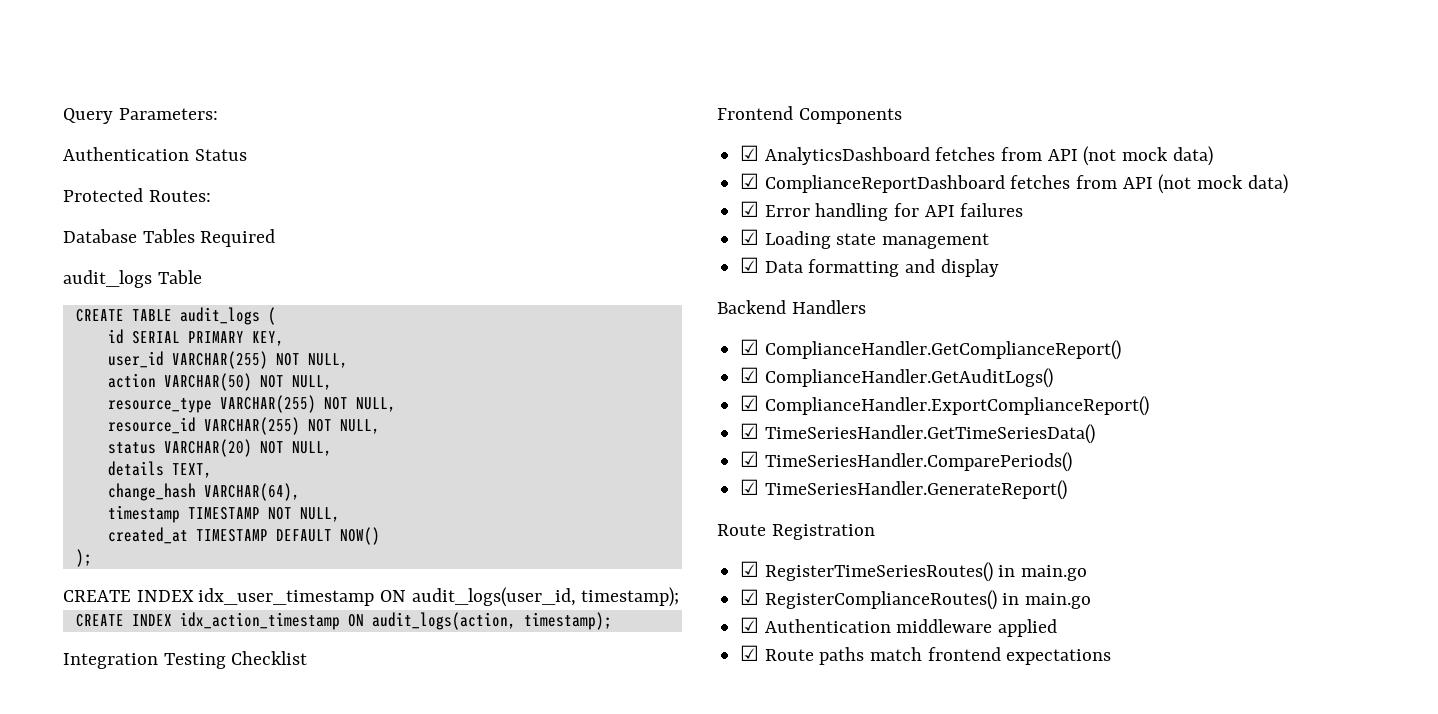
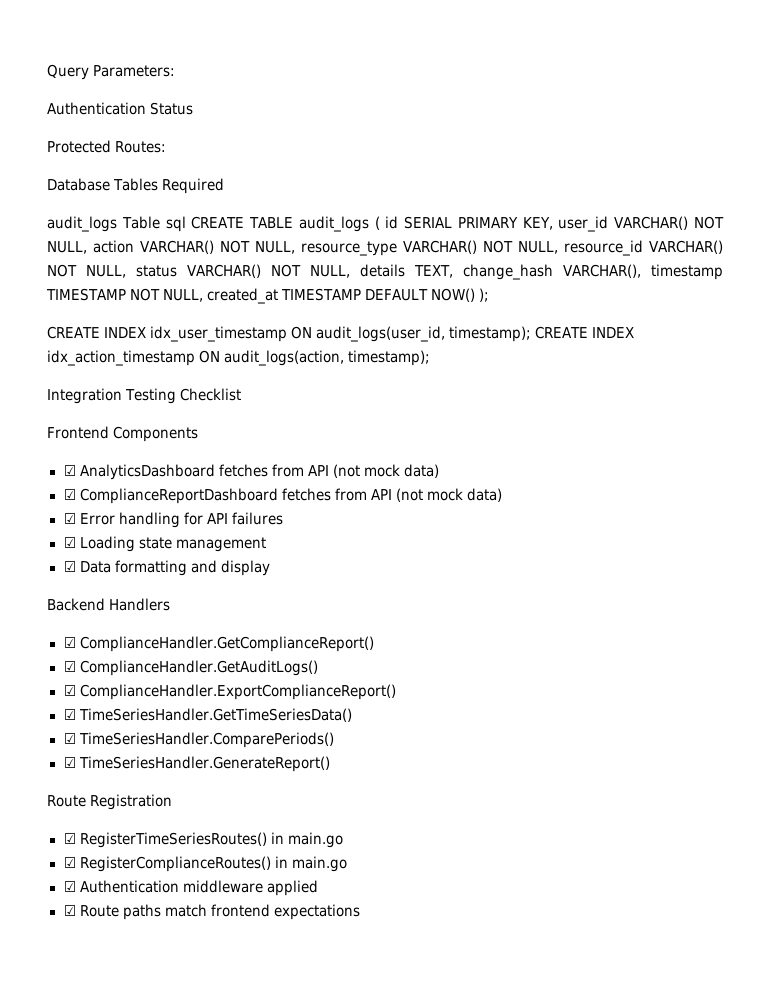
- audit_logs Table
- CREATE TABLE audit_logs (
- id SERIAL PRIMARY KEY,
- user_id VARCHAR(255) NOT NULL,
- action VARCHAR(50) NOT NULL,
- resource_type VARCHAR(255) NOT NULL,
- resource_id VARCHAR(255) NOT NULL,
- status VARCHAR(20) NOT NULL,
- details TEXT,
- change_hash VARCHAR(64),
- timestamp TIMESTAMP NOT NULL,
- created_at TIMESTAMP DEFAULT NOW()
- );
+ audit_logs Table sql CREATE TABLE audit_logs ( id SERIAL PRIMARY KEY, user_id VARCHAR() NOT NULL, action VARCHAR() NOT NULL, resource_type VARCHAR() NOT NULL, resource_id VARCHAR() NOT NULL, status VARCHAR() NOT NULL, details TEXT, change_hash VARCHAR(), timestamp TIMESTAMP NOT NULL, created_at TIMESTAMP DEFAULT NOW() );
- CREATE INDEX idx_user_timestamp ON audit_logs(user_id, timestamp);
- CREATE INDEX idx_action_timestamp ON audit_logs(action, timestamp);
+ CREATE INDEX idx_user_timestamp ON audit_logs(user_id, timestamp); CREATE INDEX idx_action_timestamp ON audit_logs(action, timestamp);

